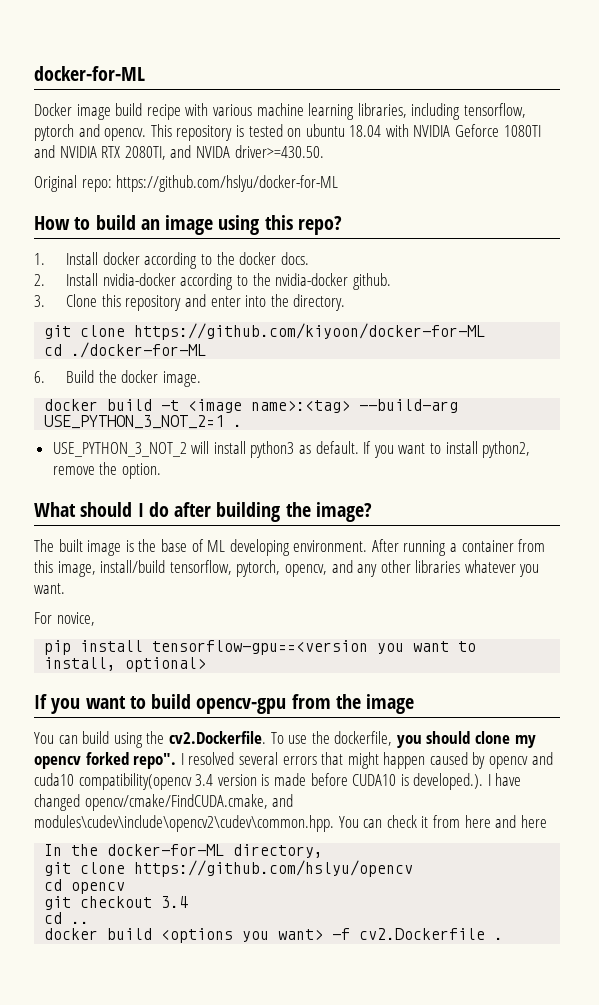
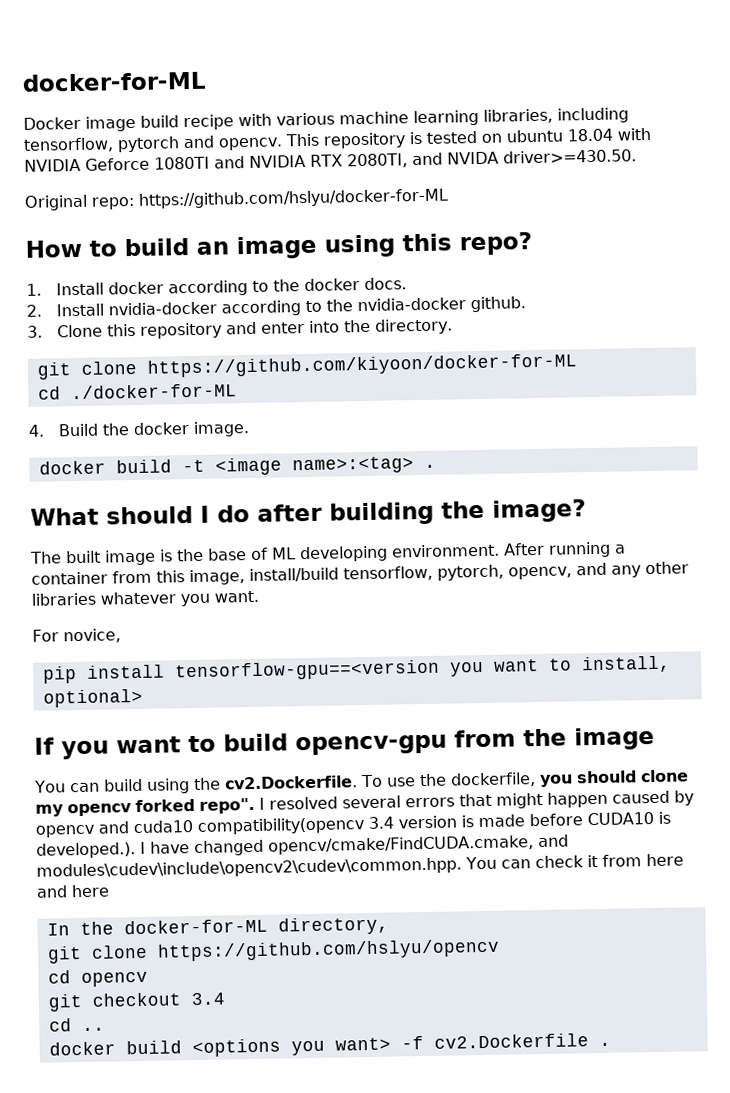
- 6. Build the docker image.
+ 4. Build the docker image.
- docker build -t <image name>:<tag> --build-arg USE_PYTHON_3_NOT_2=1 .
- USE_PYTHON_3_NOT_2 will install python3 as default. If you want to install python2, remove the option.
+ docker build -t <image name>:<tag> .

